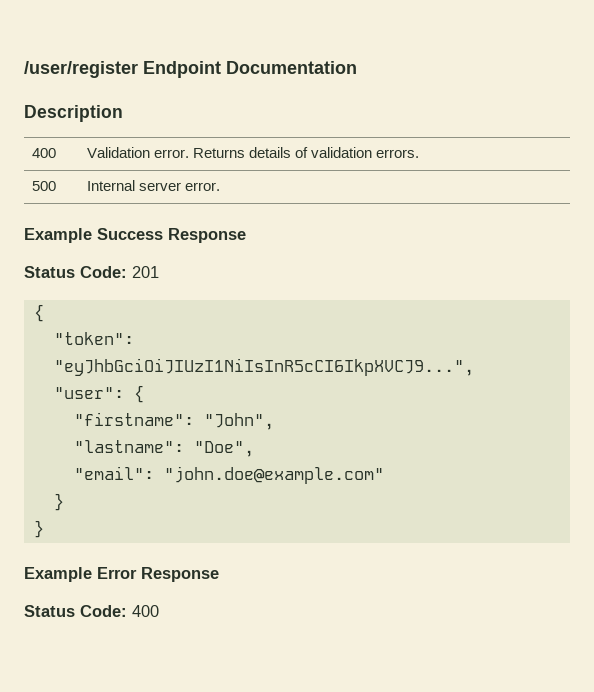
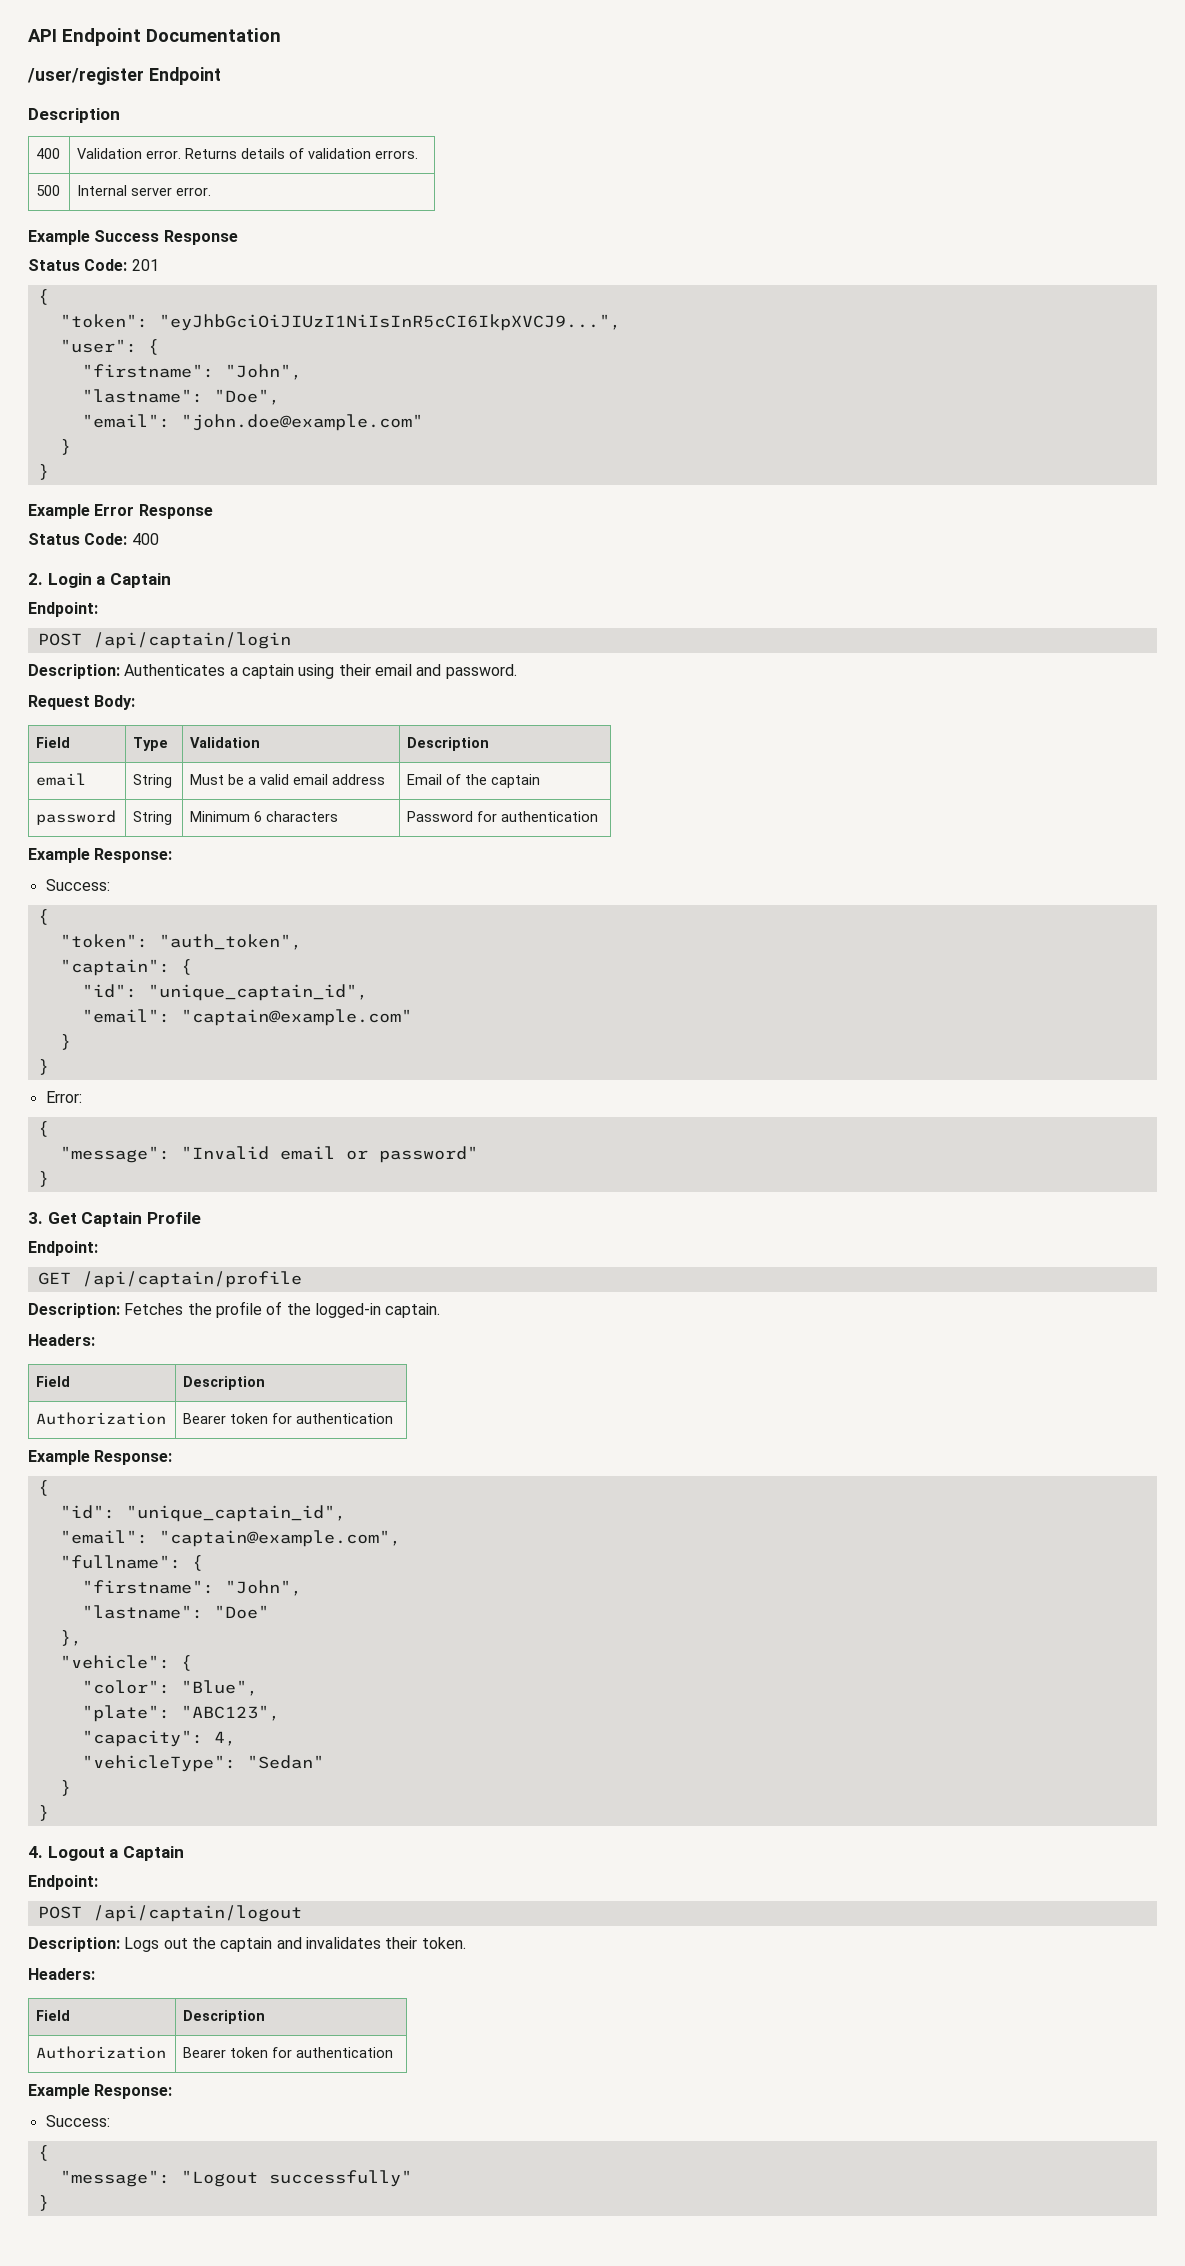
+ API Endpoint Documentation
- /user/register Endpoint Documentation
+ /user/register Endpoint
+ 2. Login a Captain
+ Endpoint:
+ POST /api/captain/login
+ Description: Authenticates a captain using their email and password.
+ Request Body:
+ Field | Type | Validation | Description
+ email | String | Must be a valid email address | Email of the captain
+ password | String | Minimum 6 characters | Password for authentication
+ Example Response:
+ Success:
+ {
+ "token": "auth_token",
+ "captain": {
+ "id": "unique_captain_id",
+ "email": "captain@example.com"
+ }
+ }
+ Error:
+ {
+ "message": "Invalid email or password"
+ }
+ 3. Get Captain Profile
+ Endpoint:
+ GET /api/captain/profile
+ Description: Fetches the profile of the logged-in captain.
+ Headers:
+ Field | Description
+ Authorization | Bearer token for authentication
+ Example Response:
+ {
+ "id": "unique_captain_id",
+ "email": "captain@example.com",
+ "fullname": {
+ "firstname": "John",
+ "lastname": "Doe"
+ },
+ "vehicle": {
+ "color": "Blue",
+ "plate": "ABC123",
+ "capacity": 4,
+ "vehicleType": "Sedan"
+ }
+ }
+ 4. Logout a Captain
+ Endpoint:
+ POST /api/captain/logout
+ Description: Logs out the captain and invalidates their token.
+ Headers:
+ Field | Description
+ Authorization | Bearer token for authentication
+ Example Response:
+ Success:
+ {
+ "message": "Logout successfully"
+ }

